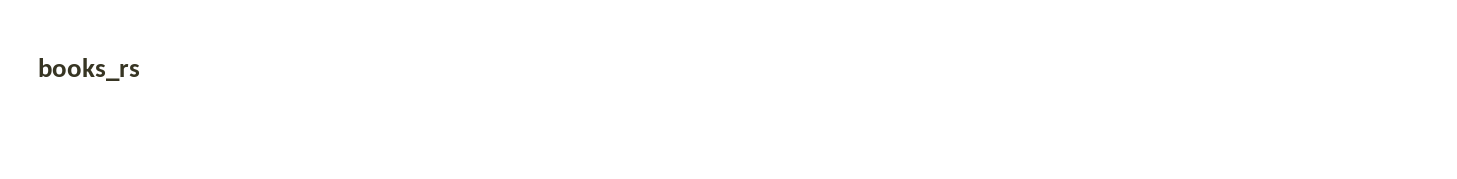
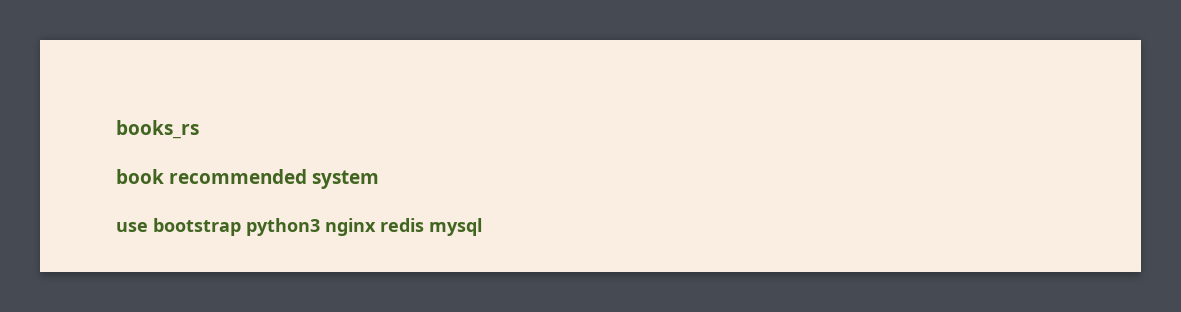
+ book recommended system
+ use bootstrap python3 nginx redis mysql

